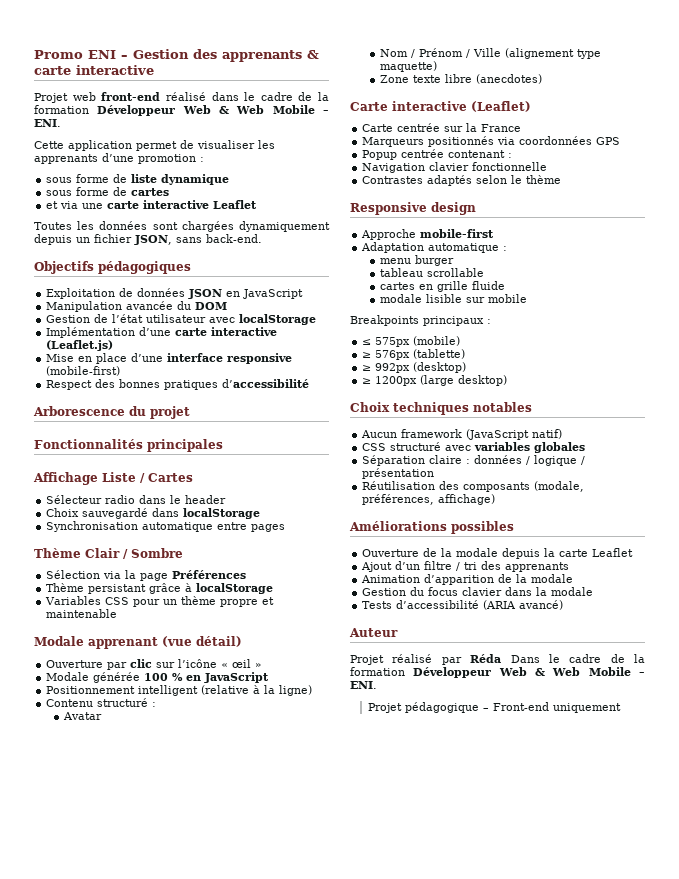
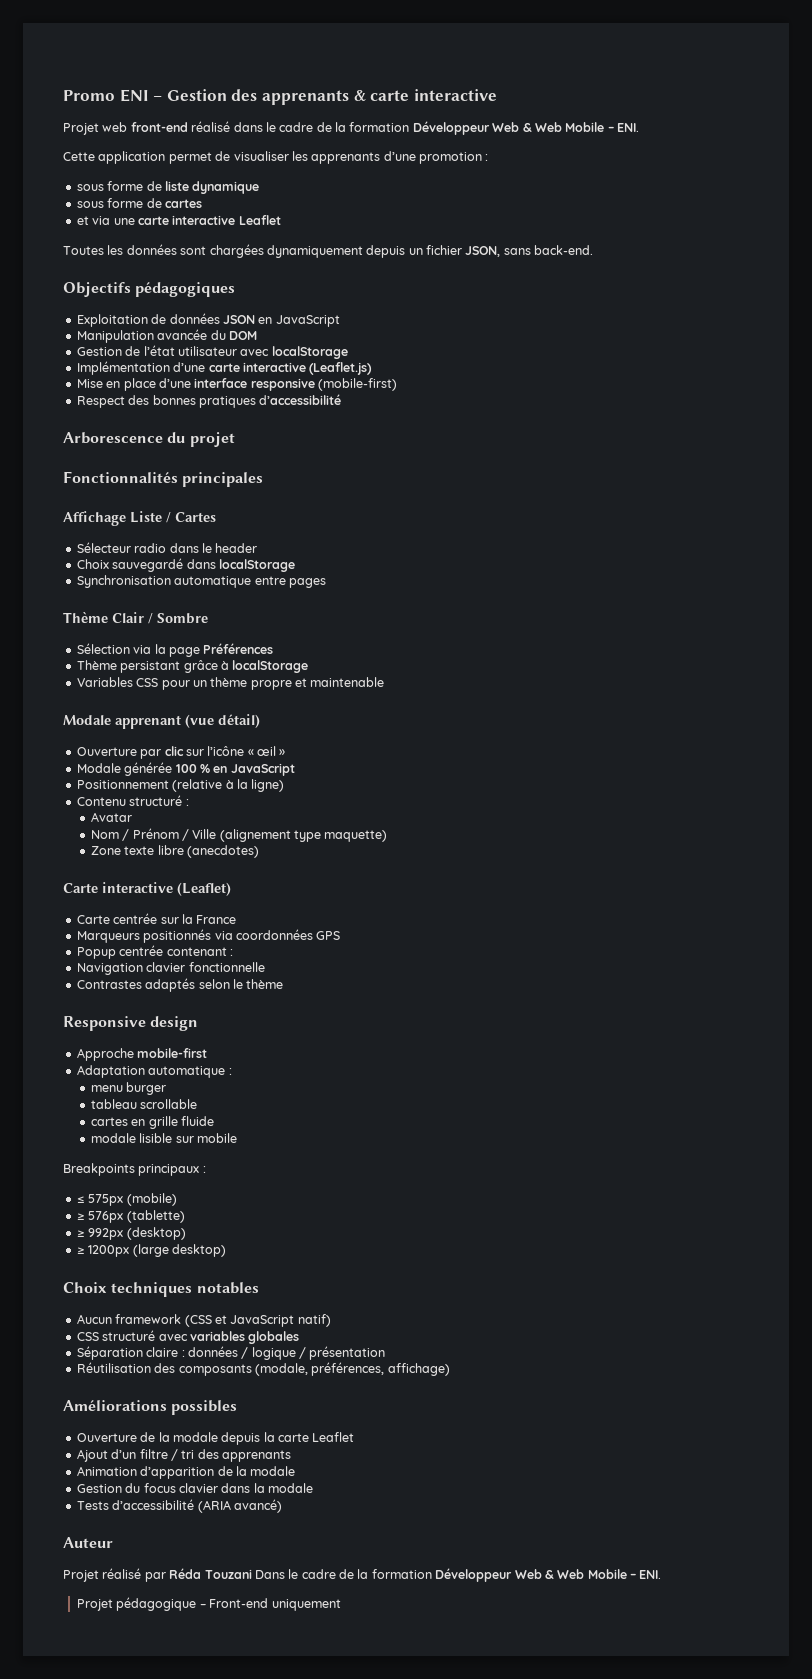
- Positionnement intelligent (relative à la ligne)
+ Positionnement (relative à la ligne)
- Aucun framework (JavaScript natif)
+ Aucun framework (CSS et JavaScript natif)
- Projet réalisé par Réda Dans le cadre de la formation Développeur Web & Web Mobile – ENI.
+ Projet réalisé par Réda Touzani Dans le cadre de la formation Développeur Web & Web Mobile – ENI.

